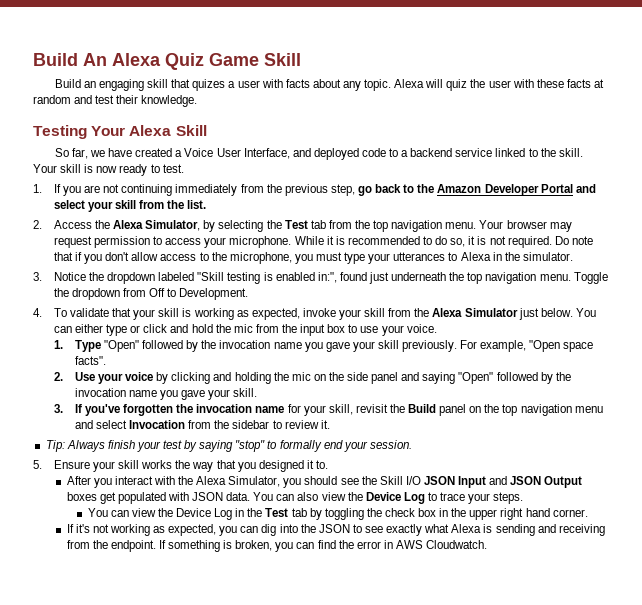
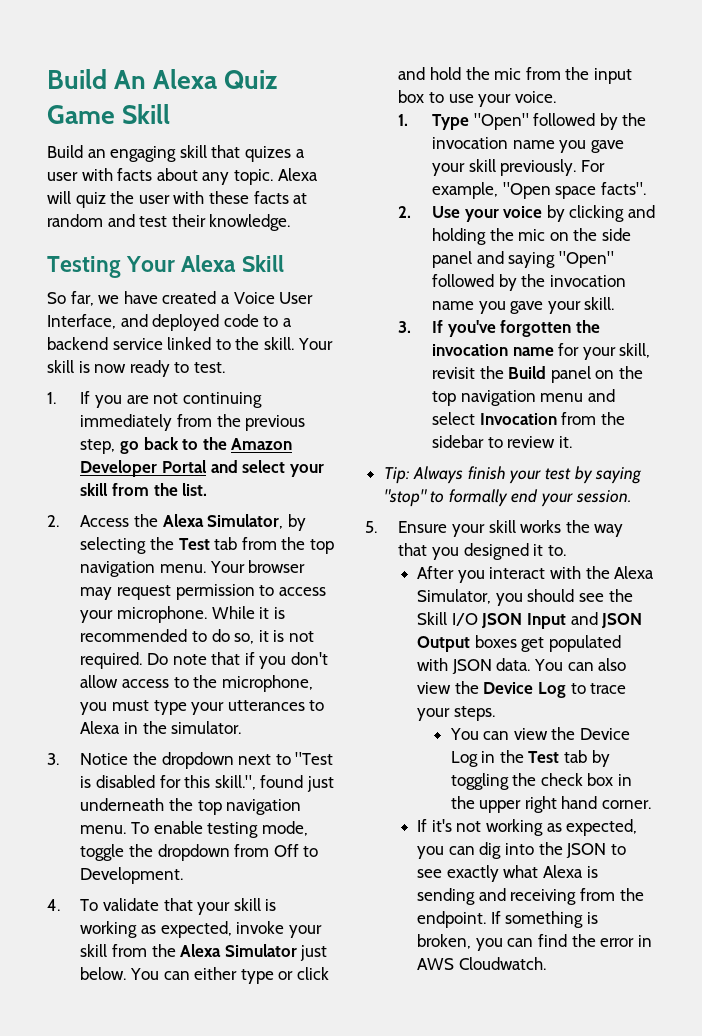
- 3. Notice the dropdown labeled "Skill testing is enabled in:", found just underneath the top navigation menu.
+ 3. Notice the dropdown next to "Test is disabled for this skill.", found just underneath the top navigation menu.
- Toggle the dropdown from Off to Development.
+ To enable testing mode, toggle the dropdown from Off to Development.

